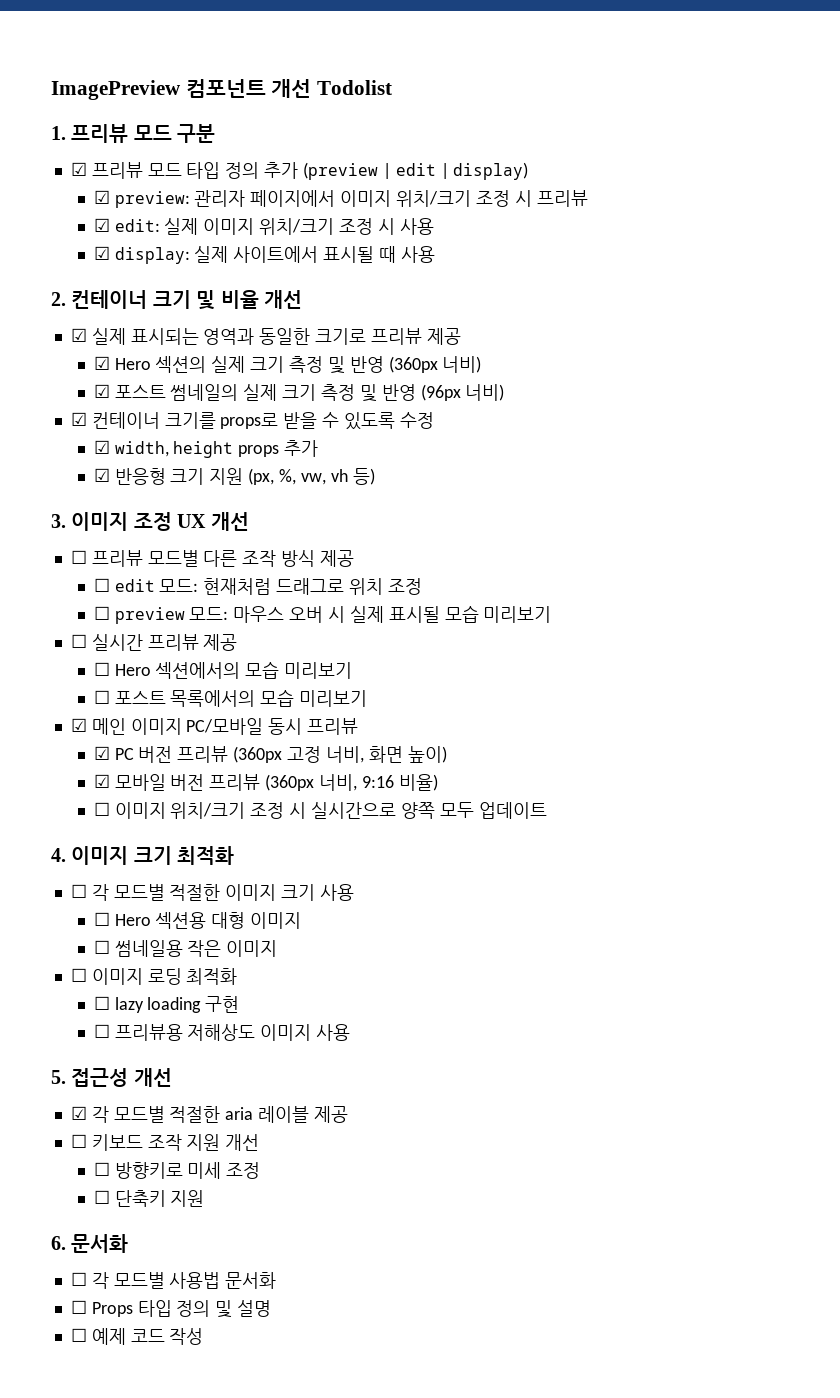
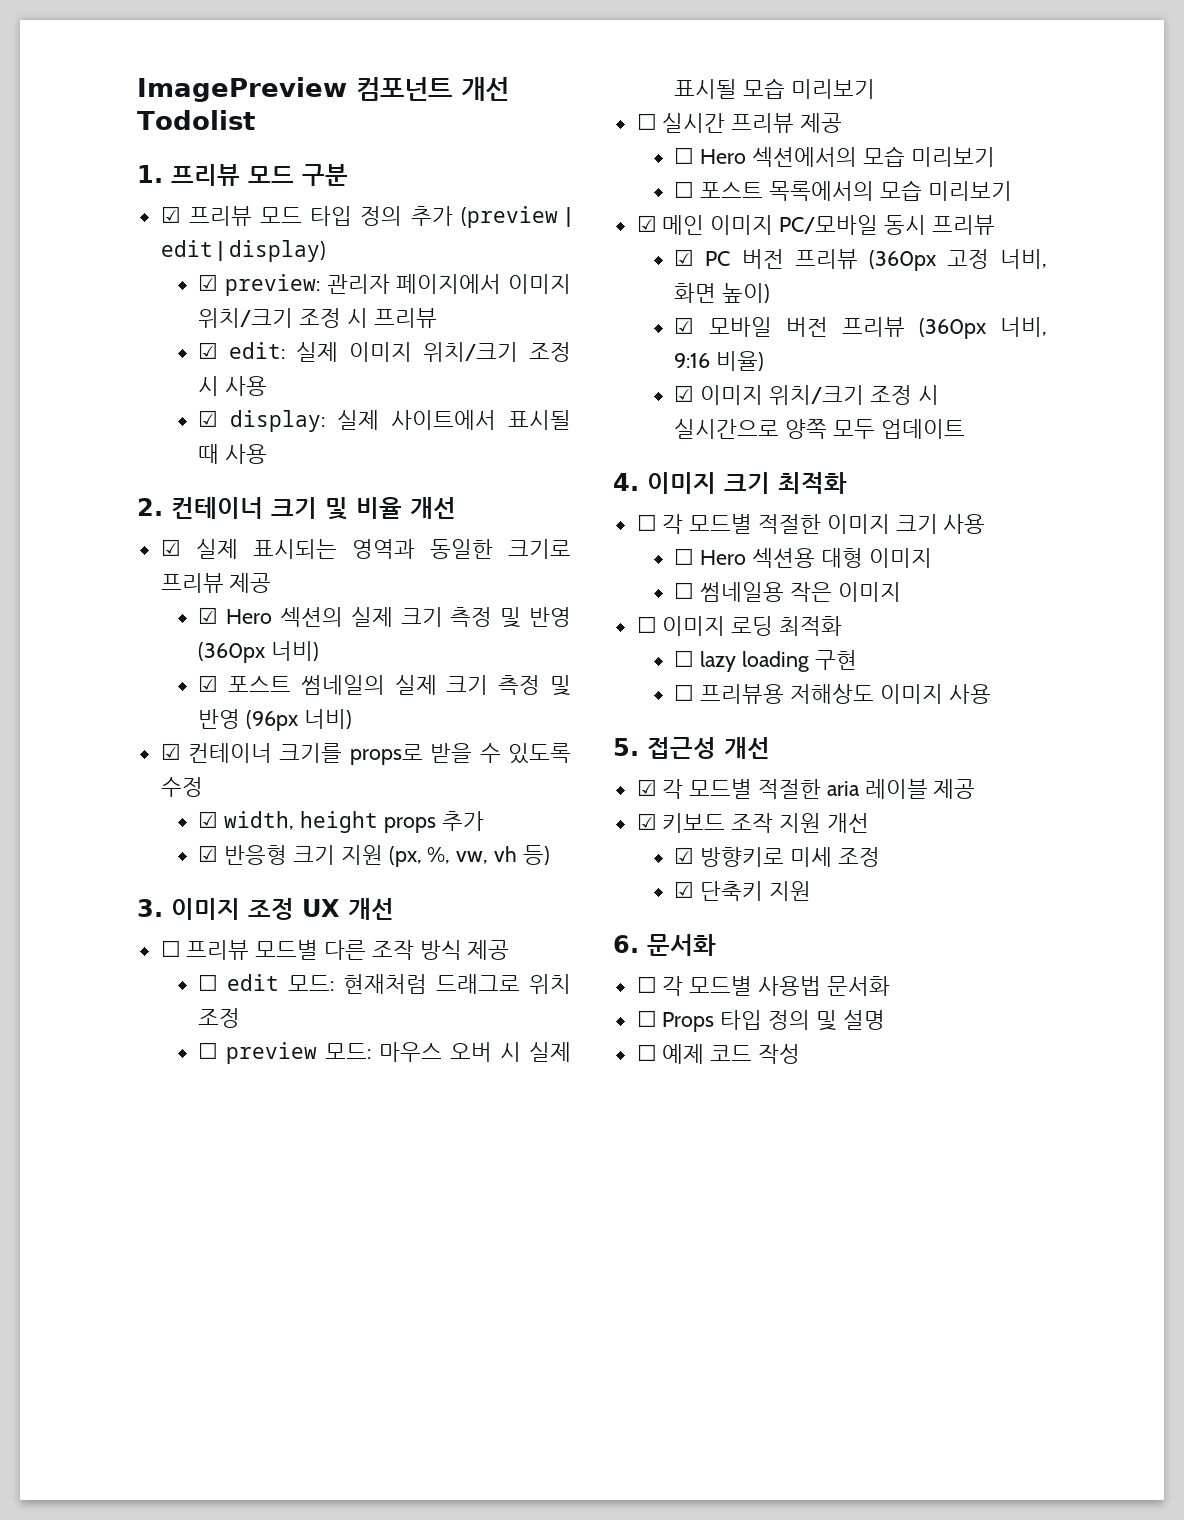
- ☐ 이미지 위치/크기 조정 시 실시간으로 양쪽 모두 업데이트
+ ☑ 이미지 위치/크기 조정 시 실시간으로 양쪽 모두 업데이트
- ☐ 키보드 조작 지원 개선
+ ☑ 키보드 조작 지원 개선
- ☐ 방향키로 미세 조정
+ ☑ 방향키로 미세 조정
- ☐ 단축키 지원
+ ☑ 단축키 지원

